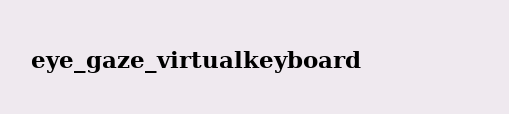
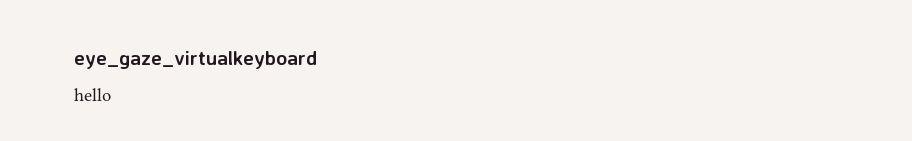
+ hello

